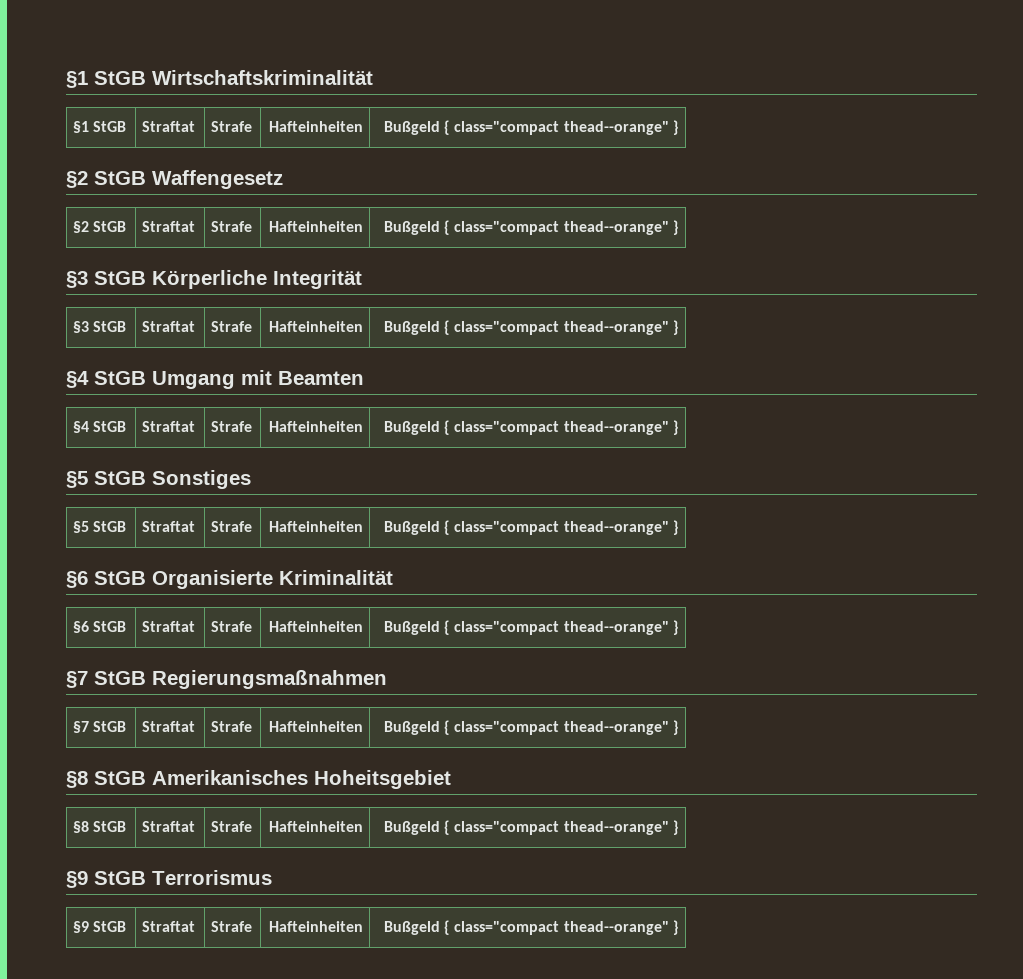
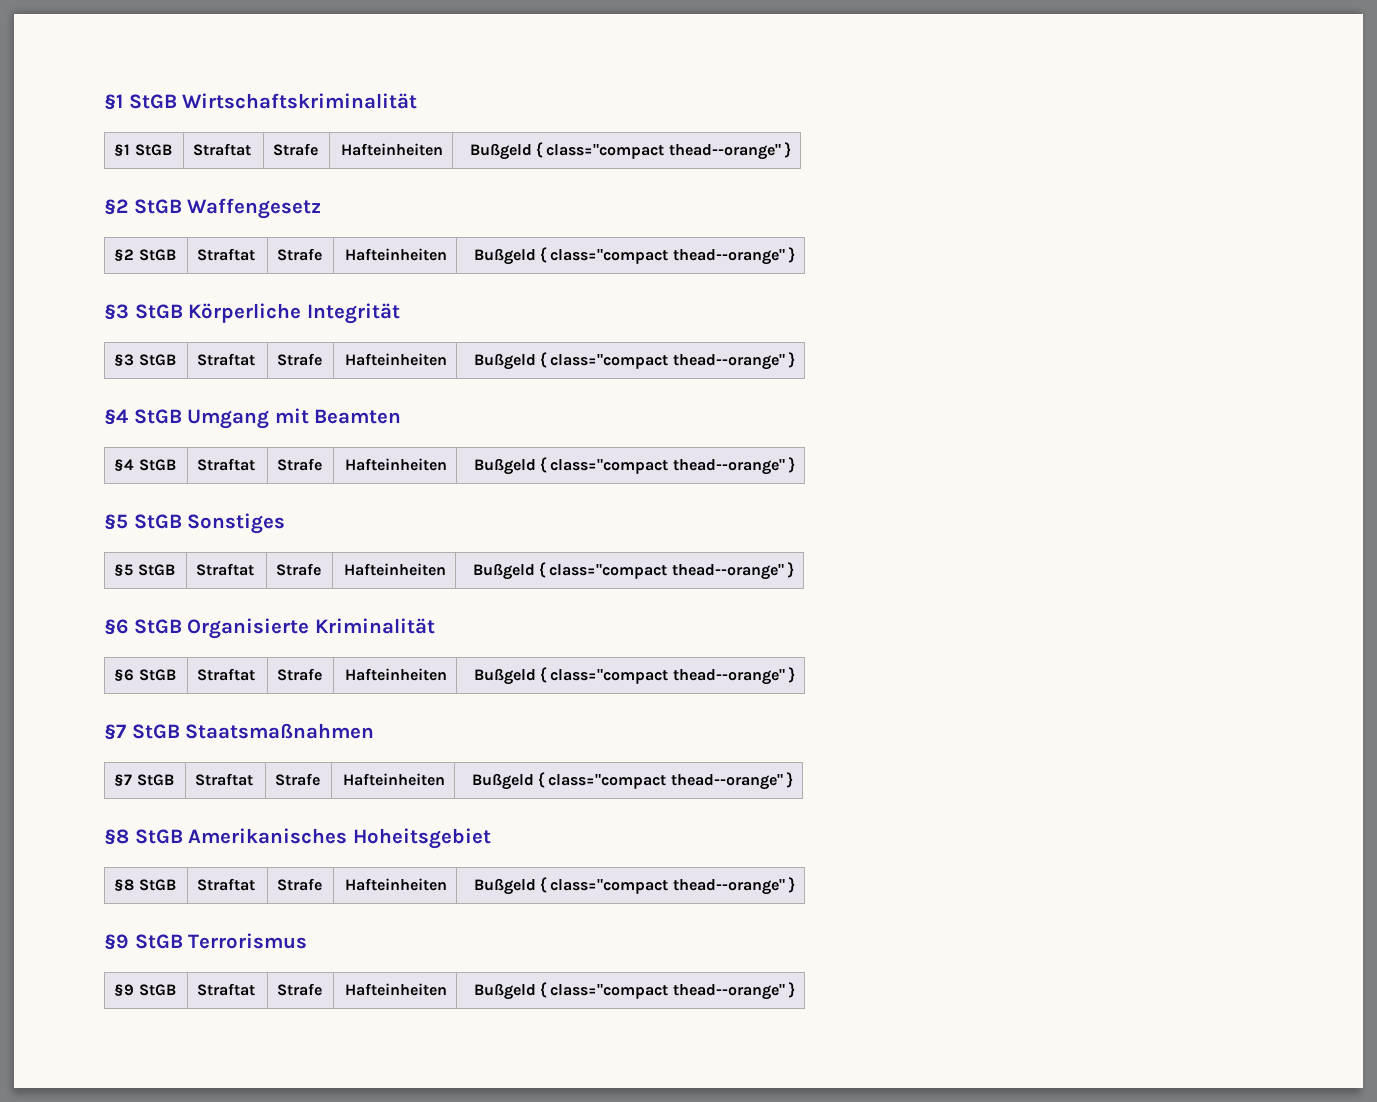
- §7 StGB Regierungsmaßnahmen
+ §7 StGB Staatsmaßnahmen

